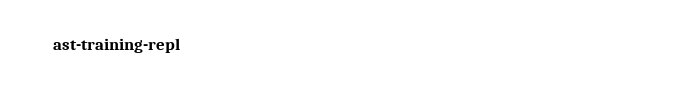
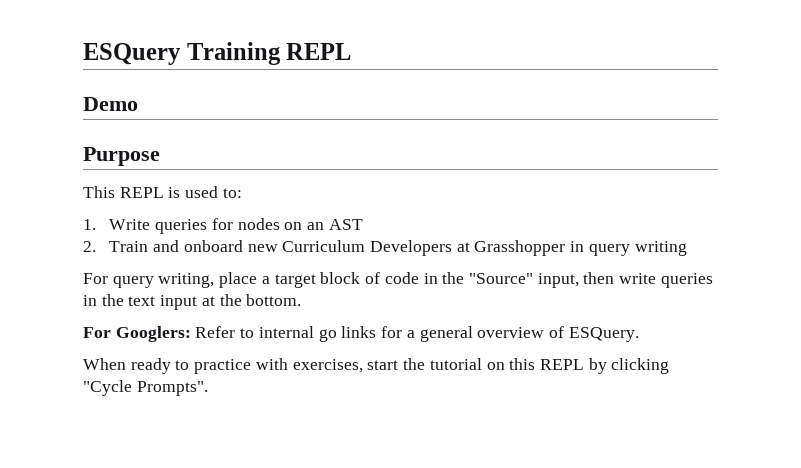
- ast-training-repl
+ ESQuery Training REPL
+ Demo
+ Purpose
+ This REPL is used to:
+ 1. Write queries for nodes on an AST
+ 2. Train and onboard new Curriculum Developers at Grasshopper in query writing
+ For query writing, place a target block of code in the "Source" input, then write queries in the text input at the bottom.
+ For Googlers: Refer to internal go links for a general overview of ESQuery.
+ When ready to practice with exercises, start the tutorial on this REPL by clicking "Cycle Prompts".

